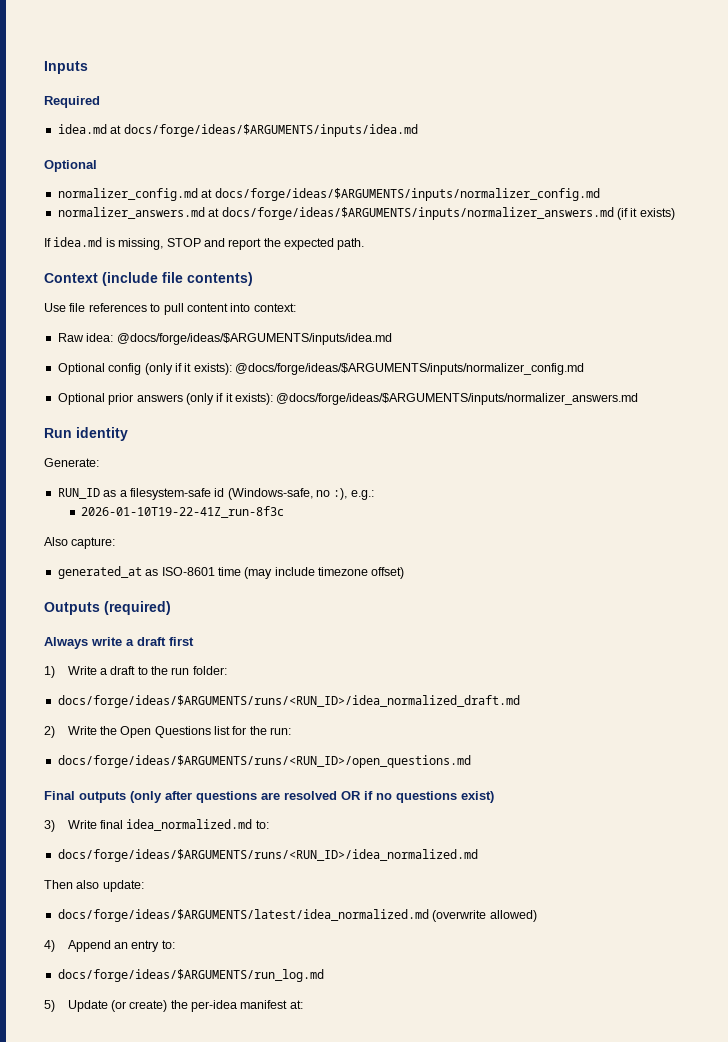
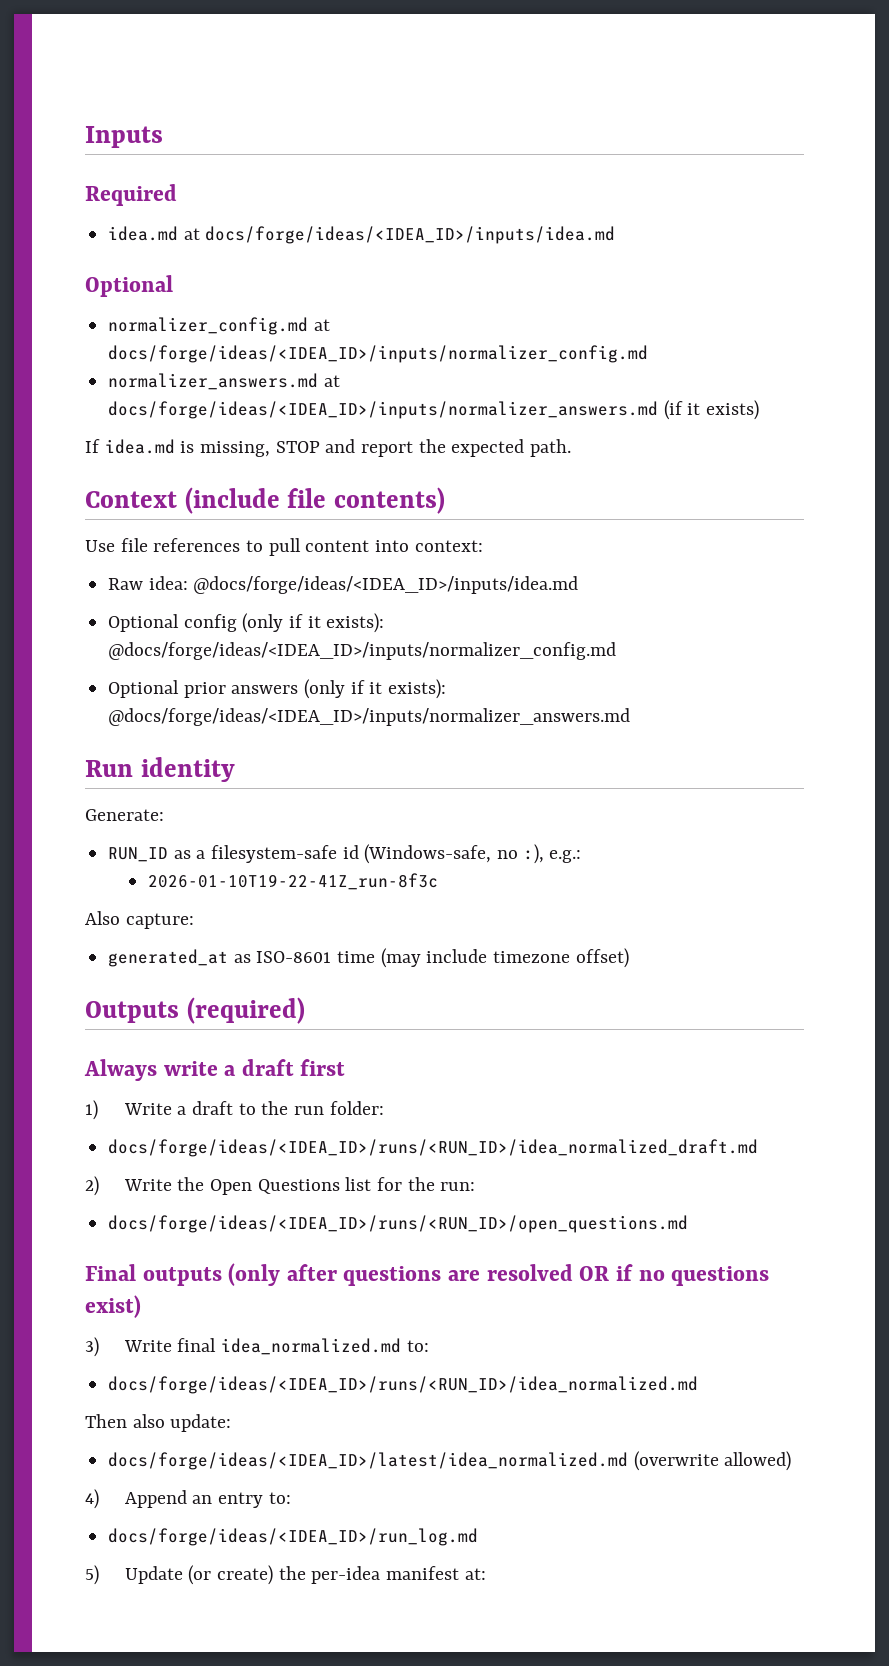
- idea.md at docs/forge/ideas/$ARGUMENTS/inputs/idea.md
+ idea.md at docs/forge/ideas/<IDEA_ID>/inputs/idea.md
- normalizer_config.md at docs/forge/ideas/$ARGUMENTS/inputs/normalizer_config.md
+ normalizer_config.md at docs/forge/ideas/<IDEA_ID>/inputs/normalizer_config.md
- normalizer_answers.md at docs/forge/ideas/$ARGUMENTS/inputs/normalizer_answers.md (if it exists)
+ normalizer_answers.md at docs/forge/ideas/<IDEA_ID>/inputs/normalizer_answers.md (if it exists)
- Raw idea: @docs/forge/ideas/$ARGUMENTS/inputs/idea.md
+ Raw idea: @docs/forge/ideas/<IDEA_ID>/inputs/idea.md
- Optional config (only if it exists): @docs/forge/ideas/$ARGUMENTS/inputs/normalizer_config.md
+ Optional config (only if it exists): @docs/forge/ideas/<IDEA_ID>/inputs/normalizer_config.md
- Optional prior answers (only if it exists): @docs/forge/ideas/$ARGUMENTS/inputs/normalizer_answers.md
+ Optional prior answers (only if it exists): @docs/forge/ideas/<IDEA_ID>/inputs/normalizer_answers.md
- docs/forge/ideas/$ARGUMENTS/runs/<RUN_ID>/idea_normalized_draft.md
+ docs/forge/ideas/<IDEA_ID>/runs/<RUN_ID>/idea_normalized_draft.md
- docs/forge/ideas/$ARGUMENTS/runs/<RUN_ID>/open_questions.md
+ docs/forge/ideas/<IDEA_ID>/runs/<RUN_ID>/open_questions.md
- docs/forge/ideas/$ARGUMENTS/runs/<RUN_ID>/idea_normalized.md
+ docs/forge/ideas/<IDEA_ID>/runs/<RUN_ID>/idea_normalized.md
- docs/forge/ideas/$ARGUMENTS/latest/idea_normalized.md (overwrite allowed)
+ docs/forge/ideas/<IDEA_ID>/latest/idea_normalized.md (overwrite allowed)
- docs/forge/ideas/$ARGUMENTS/run_log.md
+ docs/forge/ideas/<IDEA_ID>/run_log.md

